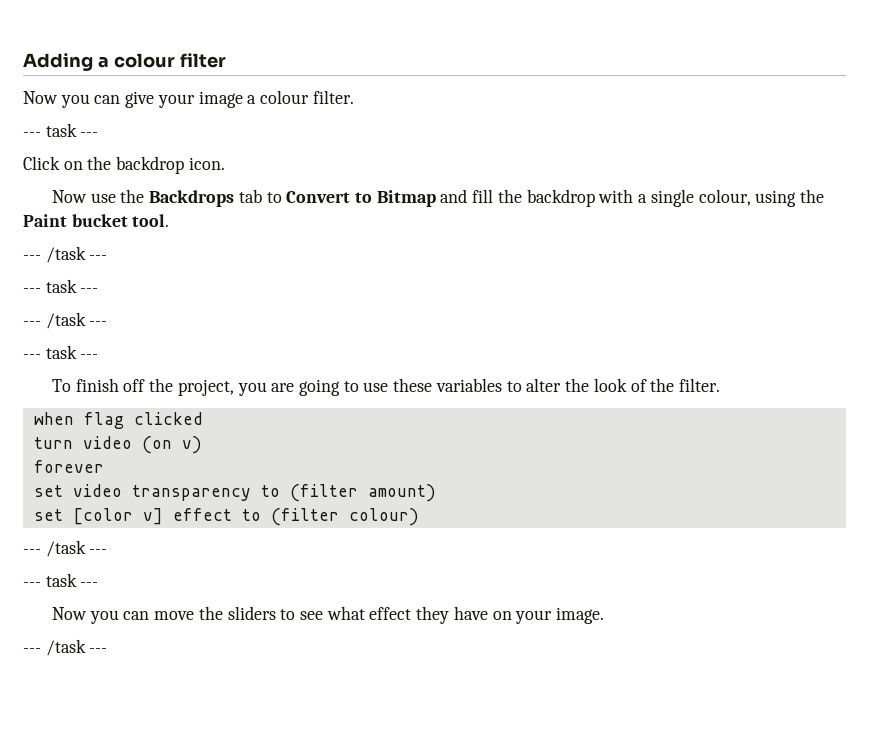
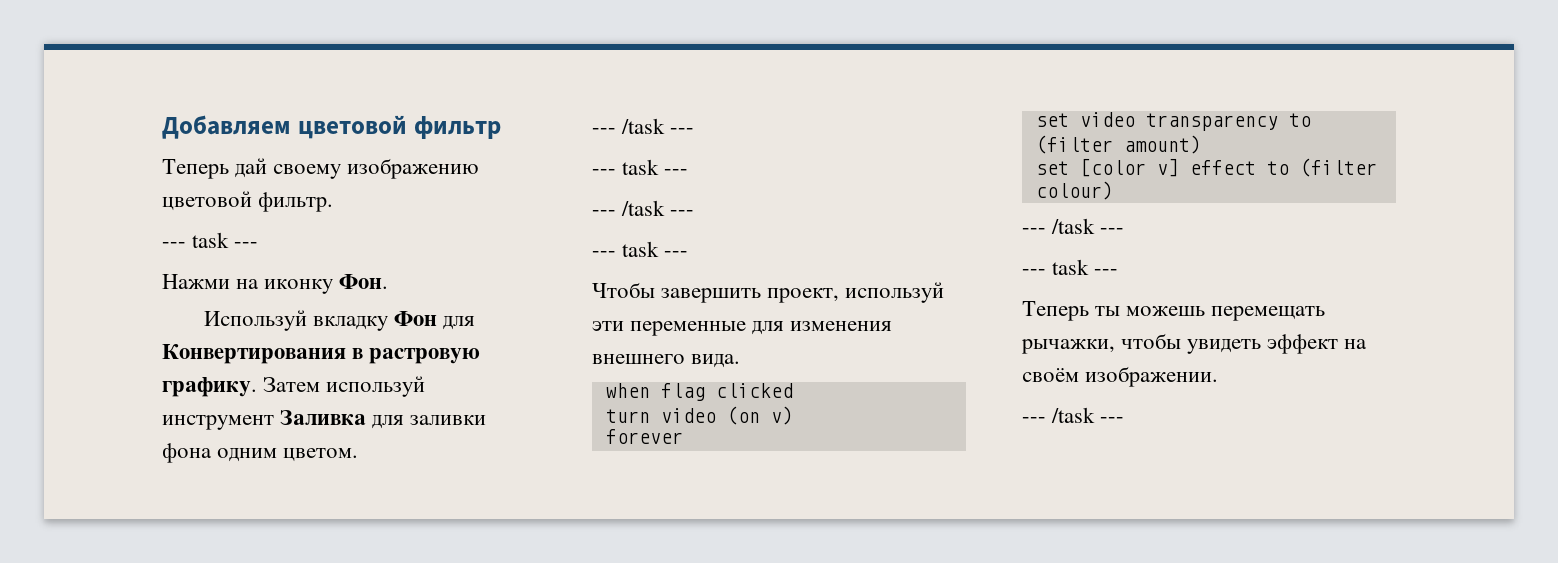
- Adding a colour filter
- Now you can give your image a colour filter.
+ Добавляем цветовой фильтр
+ Теперь дай своему изображению цветовой фильтр.
  --- task ---
- Click on the backdrop icon.
- Now use the Backdrops tab to Convert to Bitmap and fill the backdrop with a single colour, using the Paint bucket tool.
+ Нажми на иконку Фон.
+ Используй вкладку Фон для Конвертирования в растровую графику. Затем используй инструмент Заливка для заливки фона одним цветом.
- To finish off the project, you are going to use these variables to alter the look of the filter.
+ Чтобы завершить проект, используй эти переменные для изменения внешнего вида.
- Now you can move the sliders to see what effect they have on your image.
+ Теперь ты можешь перемещать рычажки, чтобы увидеть эффект на своём изображении.

